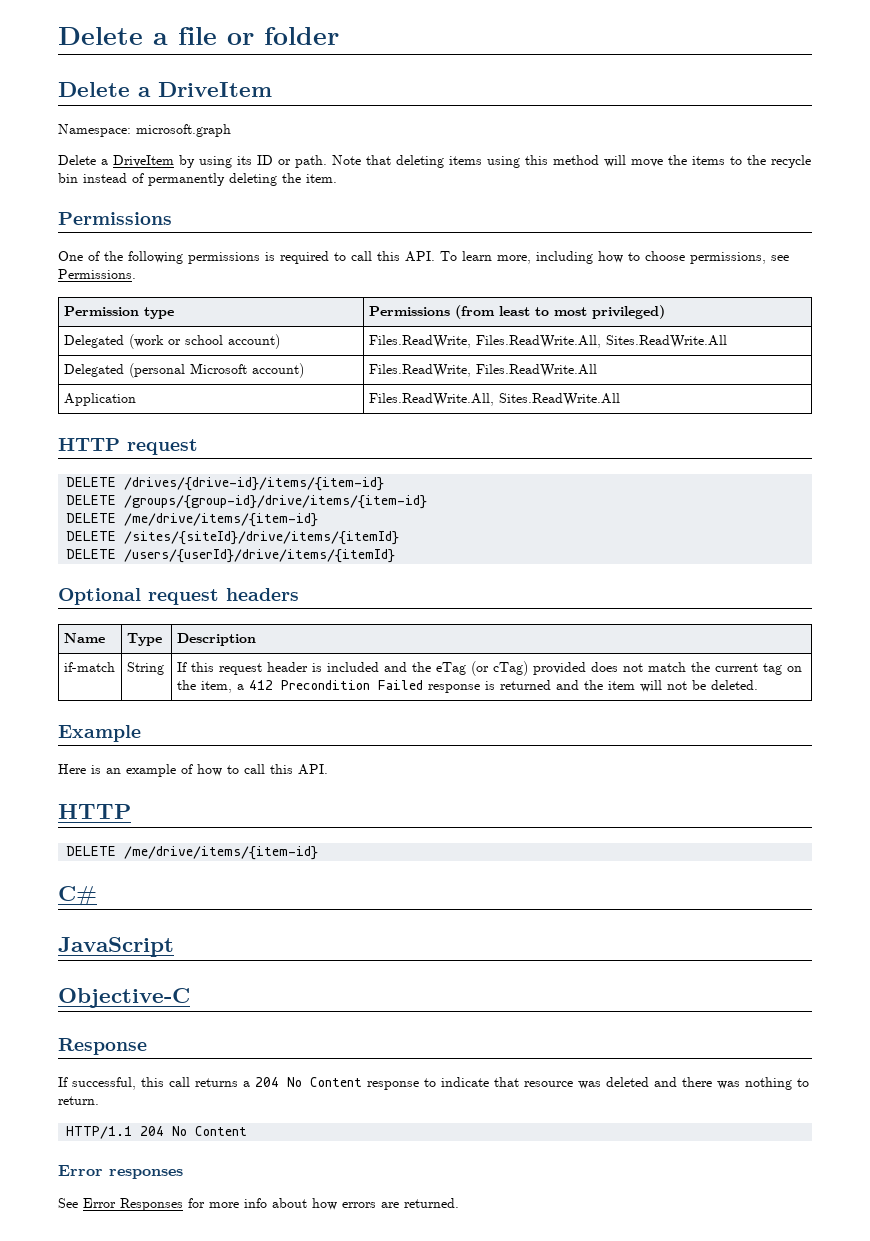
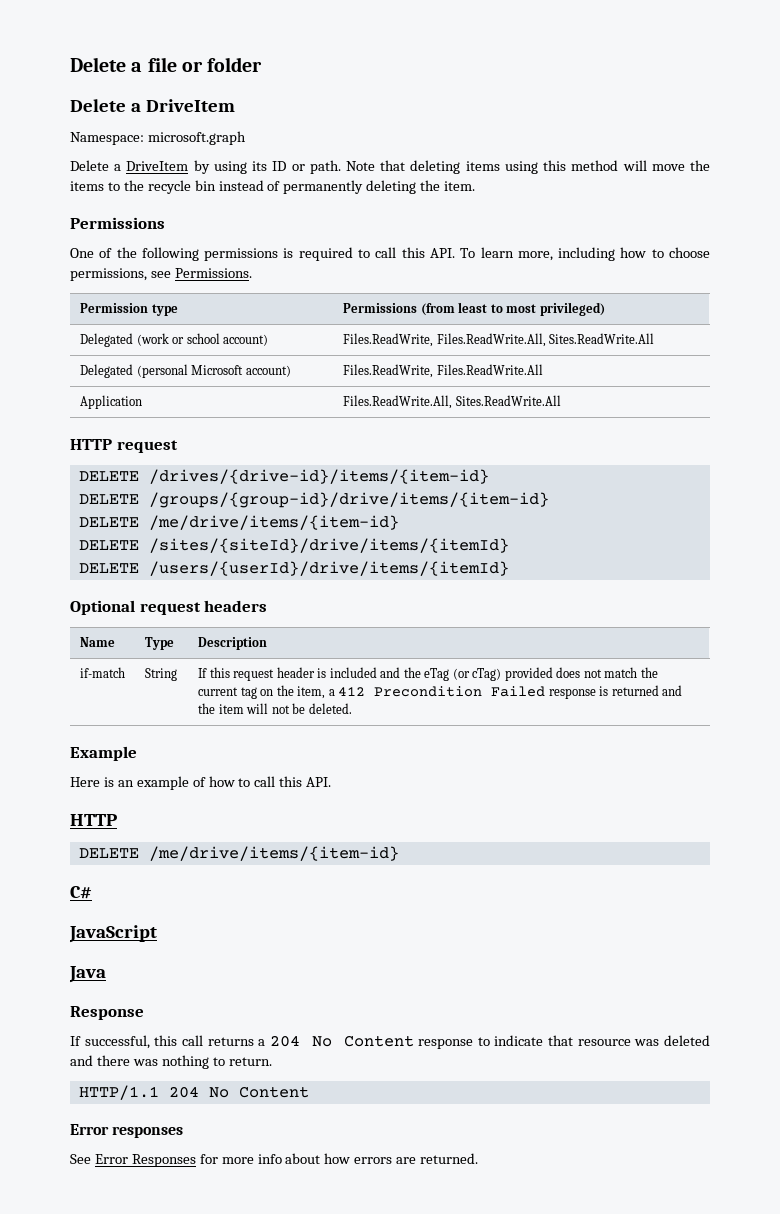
- Objective-C
+ Java

